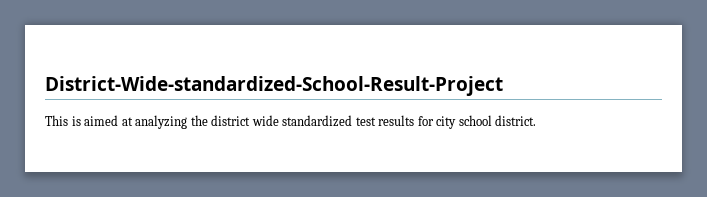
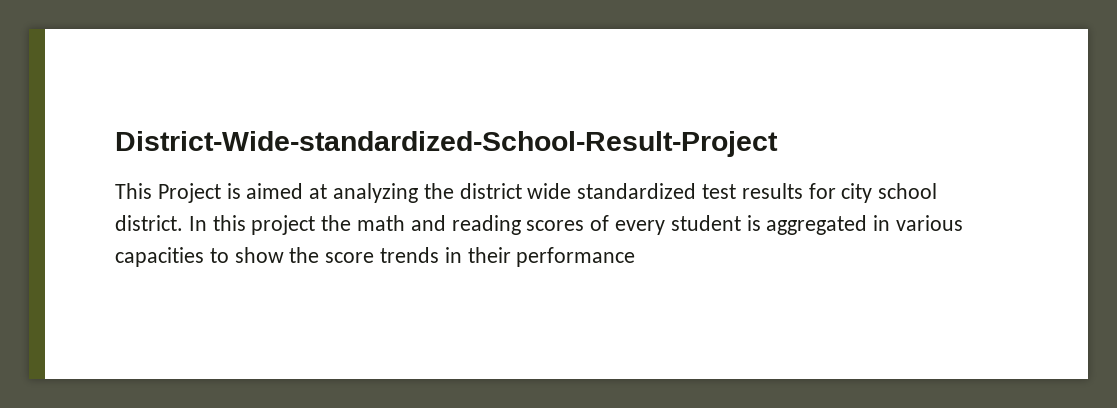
- This is aimed at analyzing the district wide standardized test results for city school district.
+ This Project is aimed at analyzing the district wide standardized test results for city school district.
+ In this project the math and reading scores of every student is aggregated in various capacities to show the score trends in their performance

